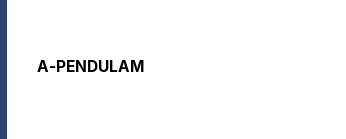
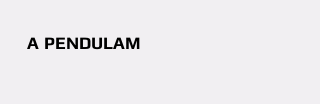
- A-PENDULAM
+ A PENDULAM

